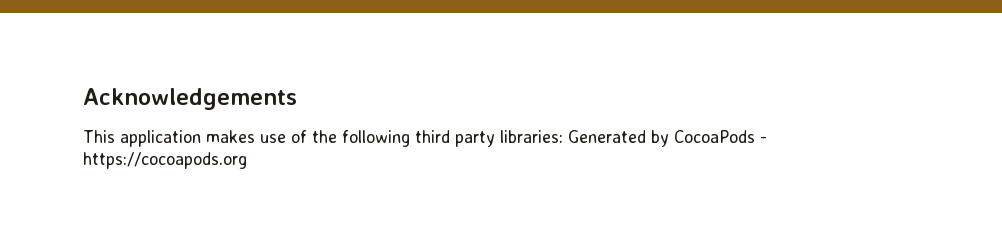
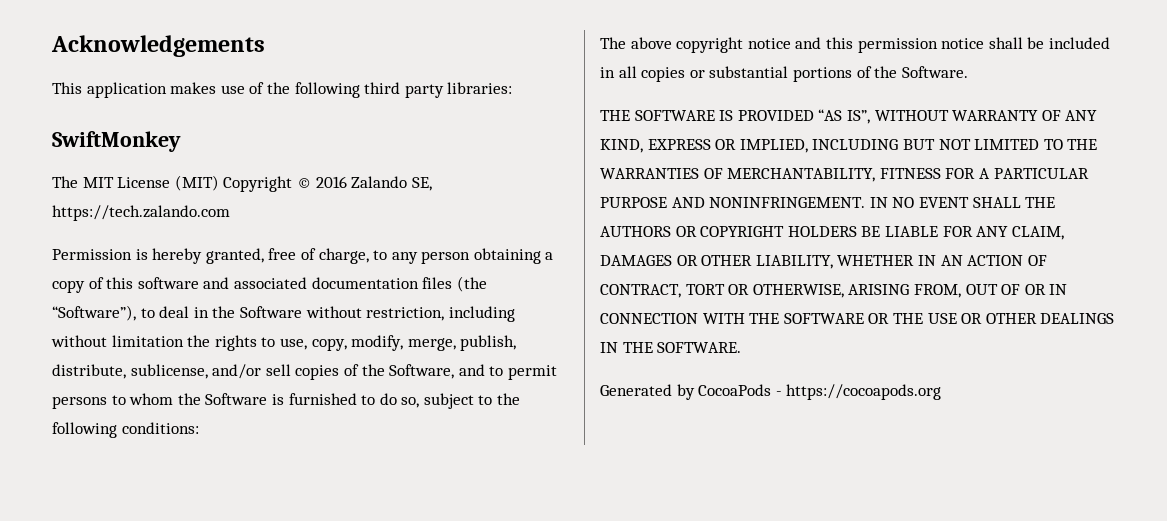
- This application makes use of the following third party libraries: Generated by CocoaPods - https://cocoapods.org
+ This application makes use of the following third party libraries:
+ SwiftMonkey
+ The MIT License (MIT) Copyright © 2016 Zalando SE, https://tech.zalando.com
+ Permission is hereby granted, free of charge, to any person obtaining a copy of this software and associated documentation files (the “Software”), to deal in the Software without restriction, including without limitation the rights to use, copy, modify, merge, publish, distribute, sublicense, and/or sell copies of the Software, and to permit persons to whom the Software is furnished to do so, subject to the following conditions:
+ The above copyright notice and this permission notice shall be included in all copies or substantial portions of the Software.
+ THE SOFTWARE IS PROVIDED “AS IS”, WITHOUT WARRANTY OF ANY KIND, EXPRESS OR IMPLIED, INCLUDING BUT NOT LIMITED TO THE WARRANTIES OF MERCHANTABILITY, FITNESS FOR A PARTICULAR PURPOSE AND NONINFRINGEMENT. IN NO EVENT SHALL THE AUTHORS OR COPYRIGHT HOLDERS BE LIABLE FOR ANY CLAIM, DAMAGES OR OTHER LIABILITY, WHETHER IN AN ACTION OF CONTRACT, TORT OR OTHERWISE, ARISING FROM, OUT OF OR IN CONNECTION WITH THE SOFTWARE OR THE USE OR OTHER DEALINGS IN THE SOFTWARE.
+ Generated by CocoaPods - https://cocoapods.org

